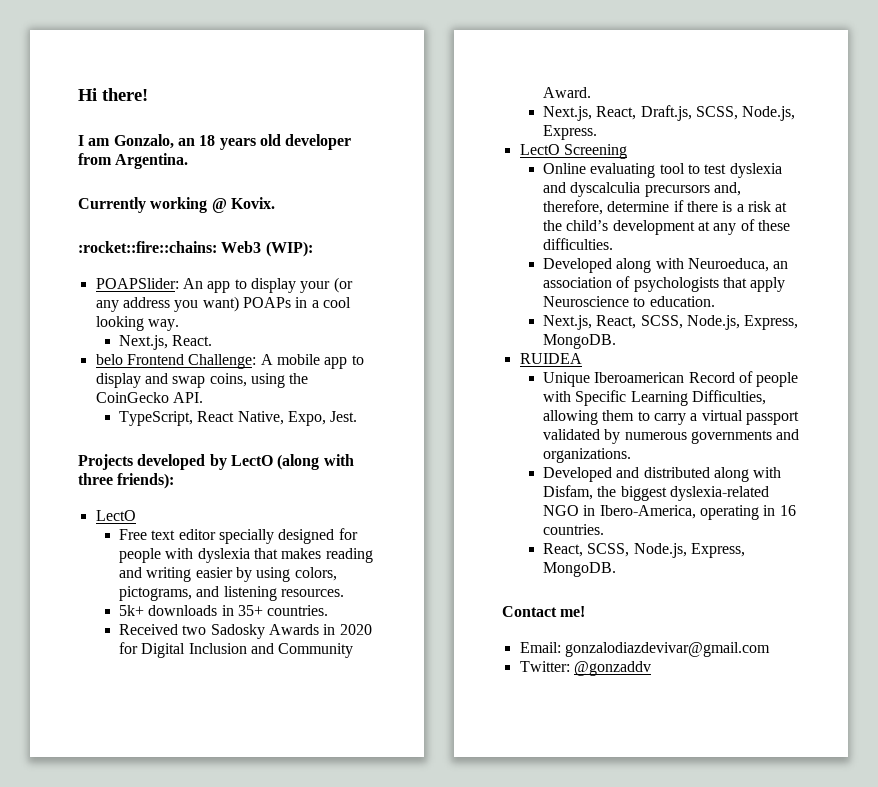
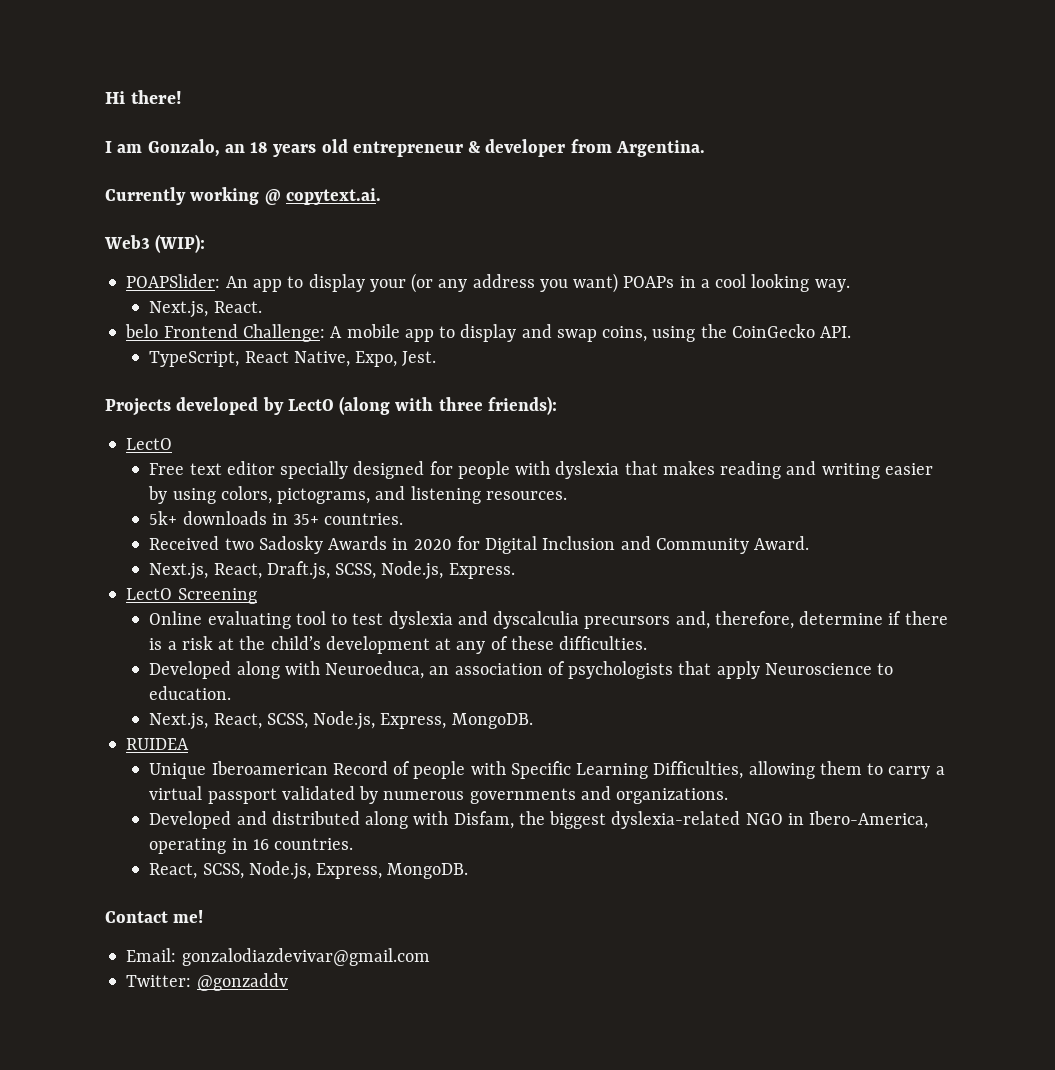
- I am Gonzalo, an 18 years old developer from Argentina.
+ I am Gonzalo, an 18 years old entrepreneur & developer from Argentina.
- Currently working @ Kovix.
- :rocket::fire::chains: Web3 (WIP):
+ Currently working @ copytext.ai.
+ Web3 (WIP):

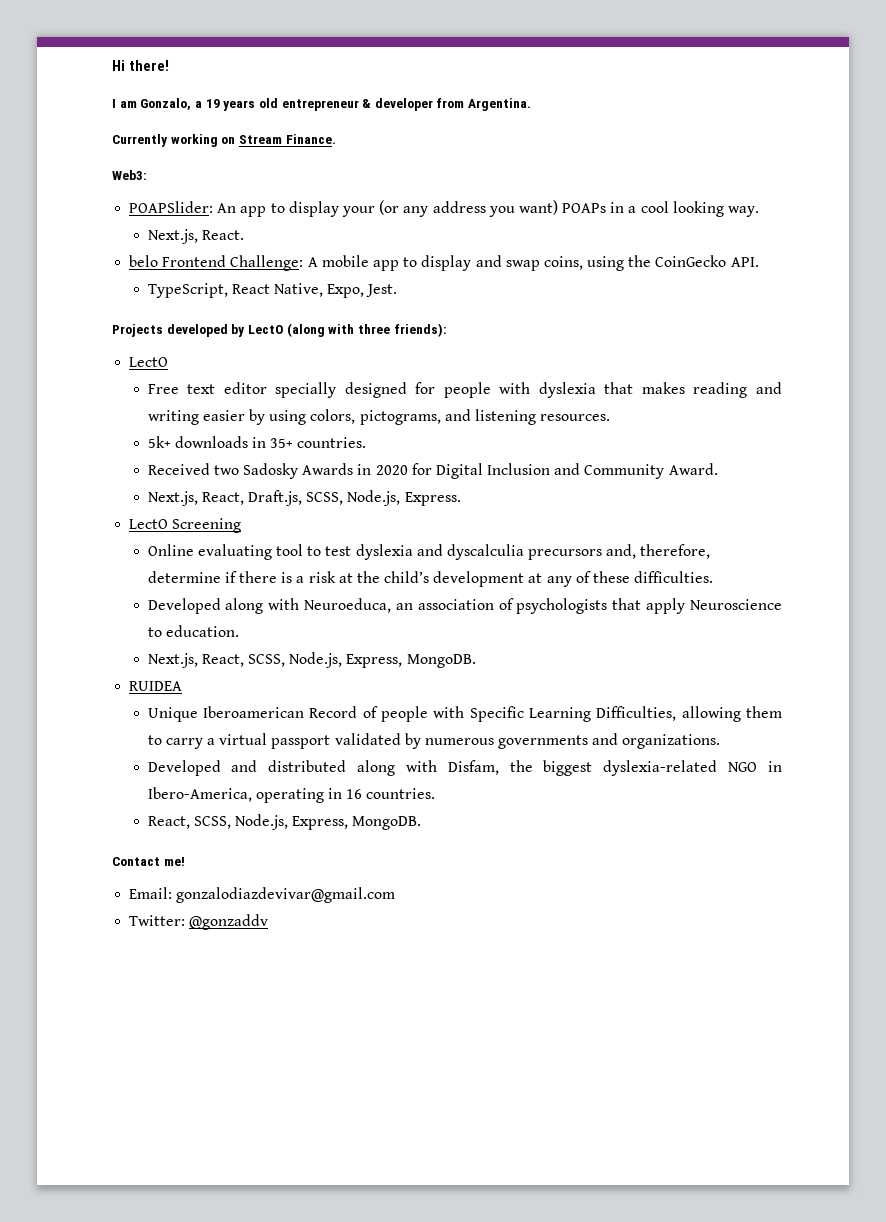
- I am Gonzalo, an 18 years old entrepreneur & developer from Argentina.
+ I am Gonzalo, a 19 years old entrepreneur & developer from Argentina.
- Currently working @ copytext.ai.
- Web3 (WIP):
+ Currently working on Stream Finance.
+ Web3:

